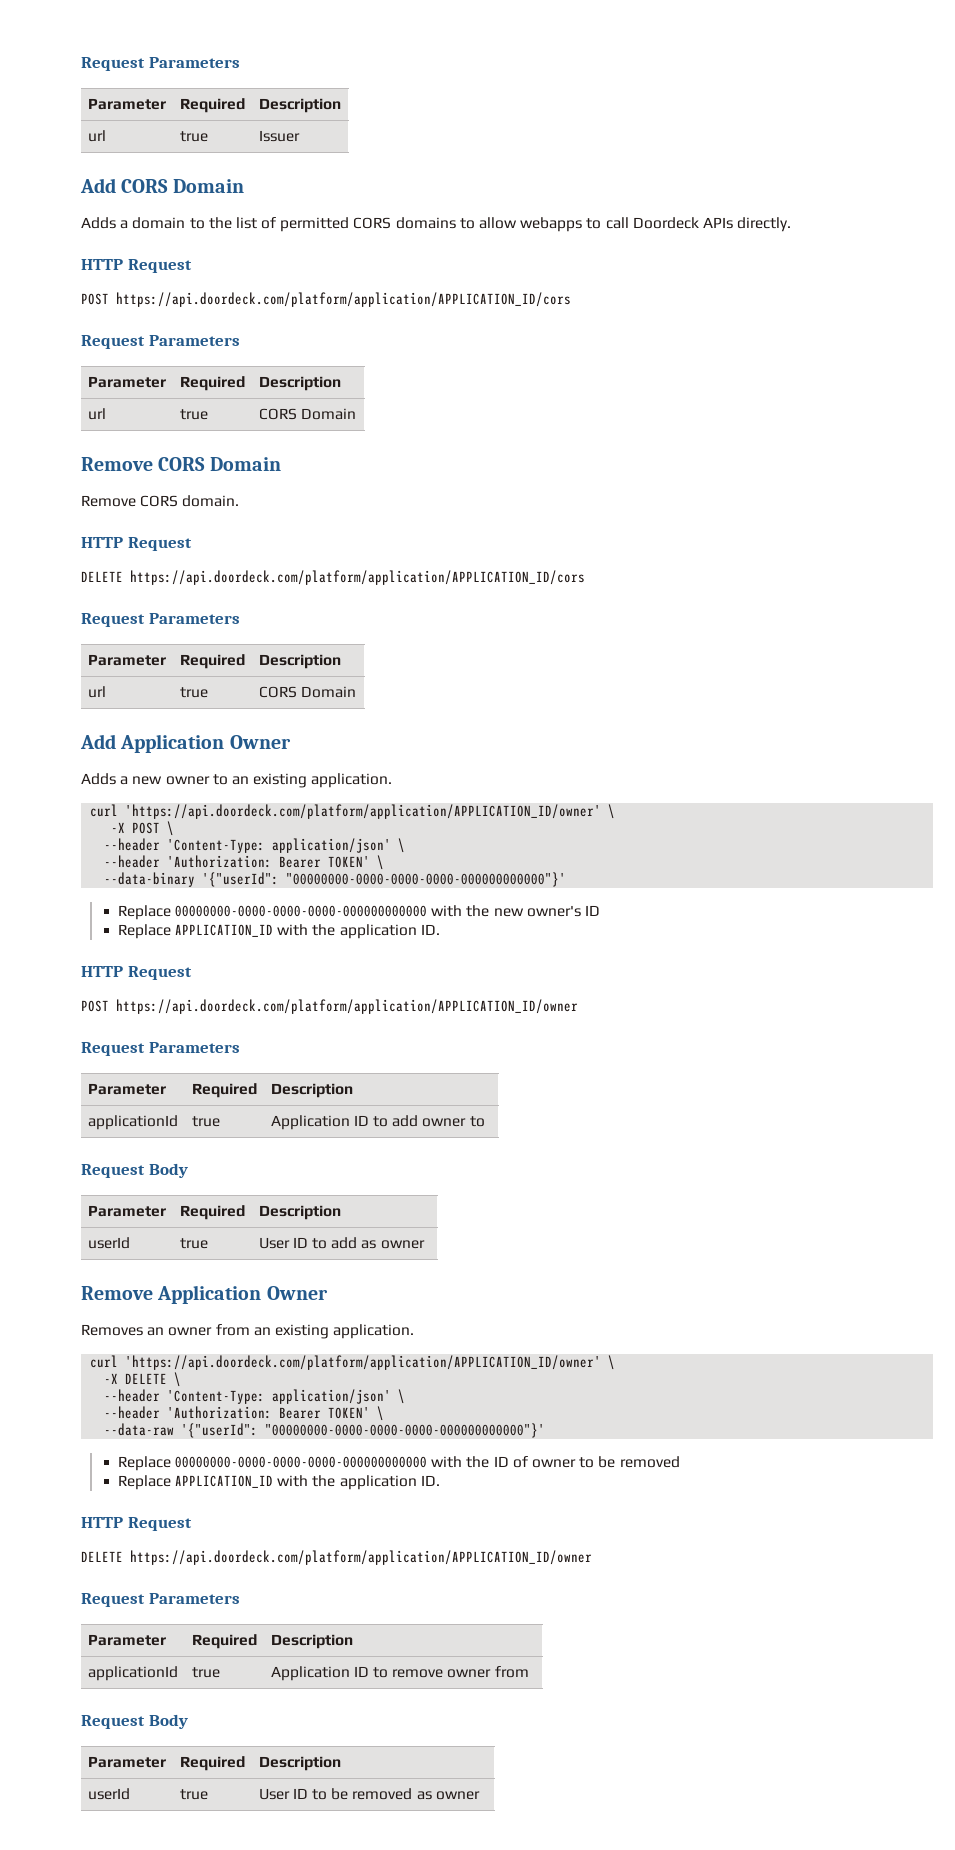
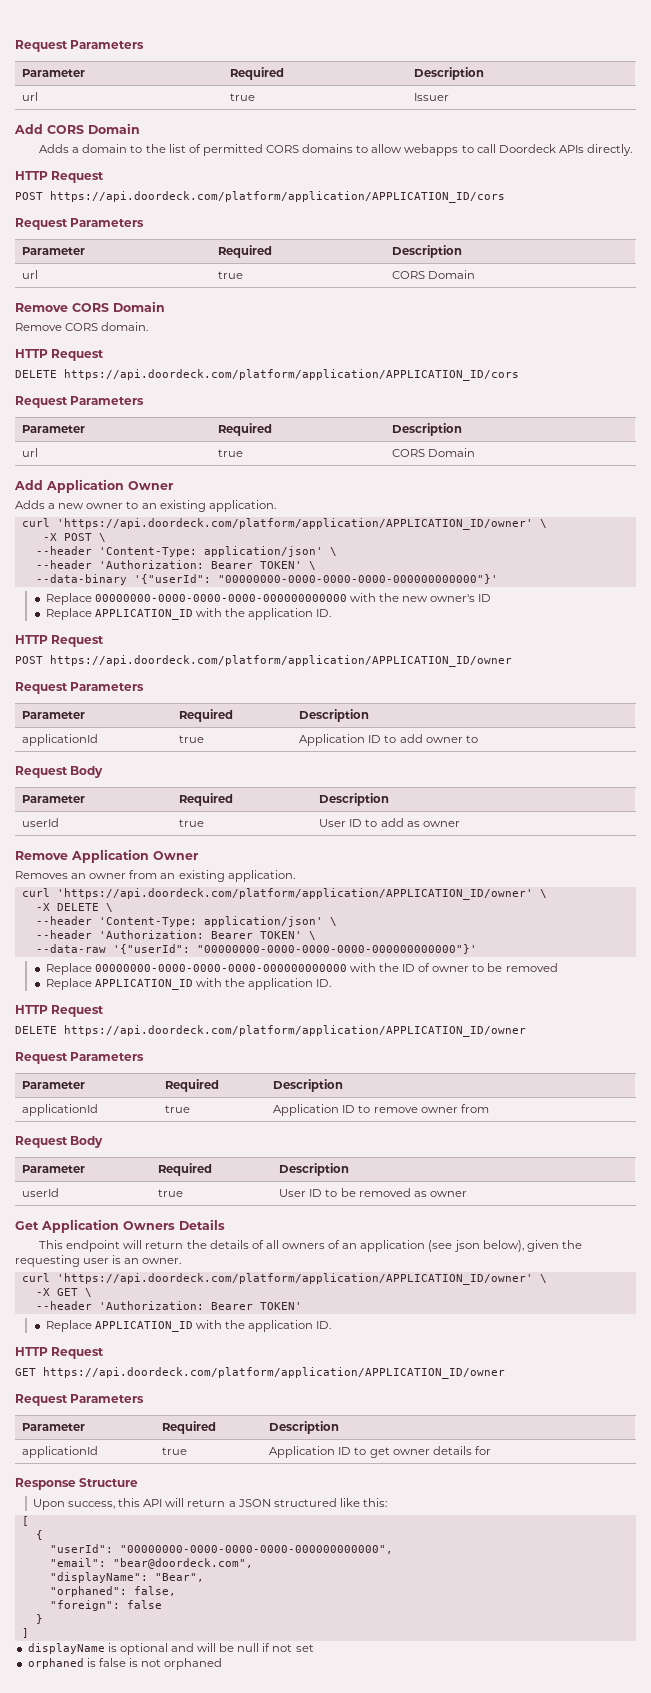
+ Get Application Owners Details
+ This endpoint will return the details of all owners of an application (see json below), given the requesting user is an owner.
+ curl 'https://api.doordeck.com/platform/application/APPLICATION_ID/owner' \
+ -X GET \
+ --header 'Authorization: Bearer TOKEN'
+ Replace APPLICATION_ID with the application ID.
+ HTTP Request
+ GET https://api.doordeck.com/platform/application/APPLICATION_ID/owner
+ Request Parameters
+ Parameter | Required | Description
+ applicationId | true | Application ID to get owner details for
+ Response Structure
+ Upon success, this API will return a JSON structured like this:
+ [
+ {
+ "userId": "00000000-0000-0000-0000-000000000000",
+ "email": "bear@doordeck.com",
+ "displayName": "Bear",
+ "orphaned": false,
+ "foreign": false
+ }
+ ]
+ displayName is optional and will be null if not set
+ orphaned is false is not orphaned

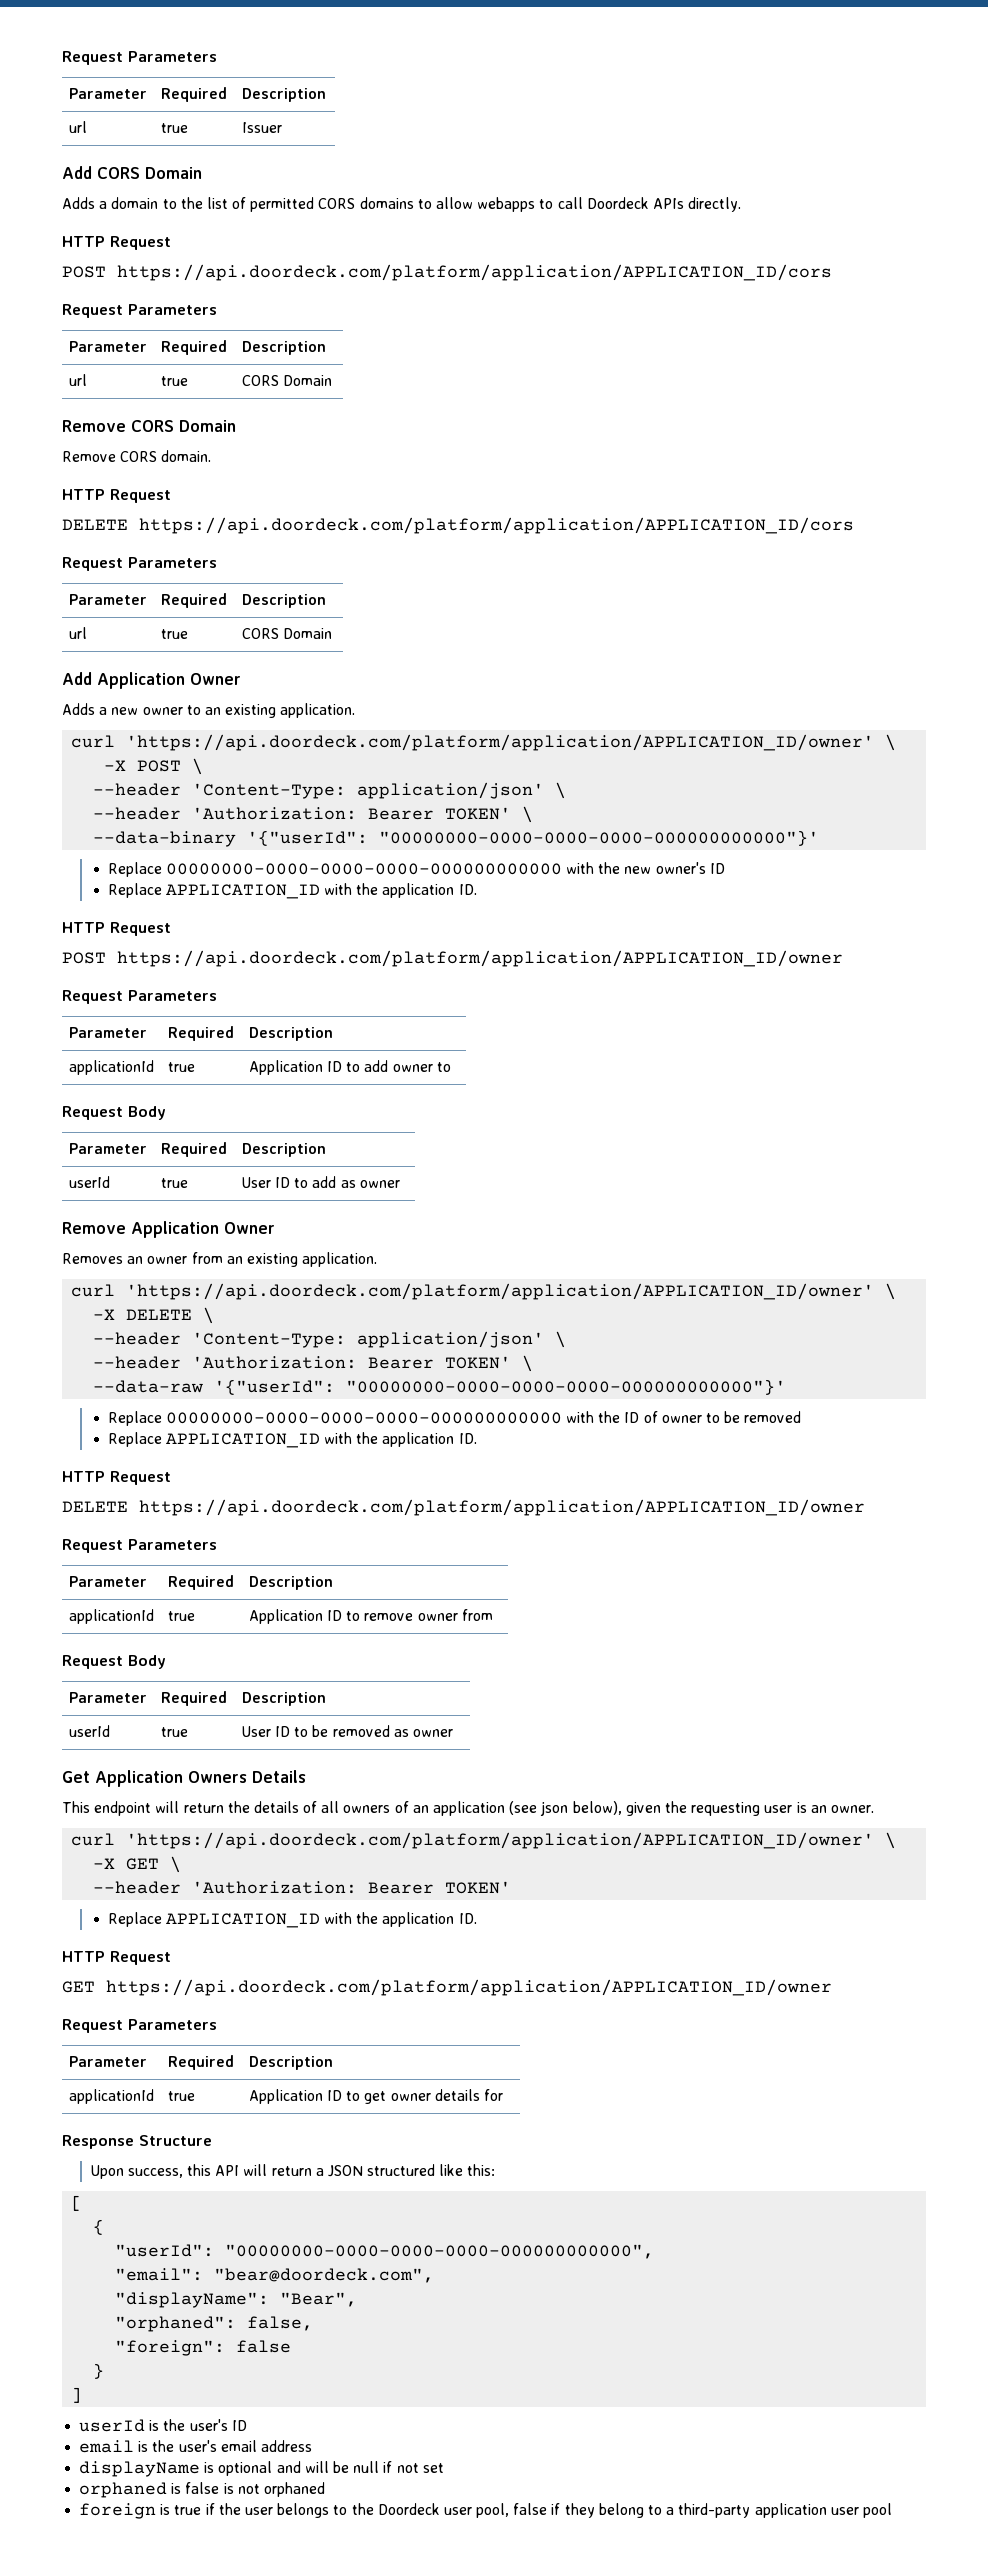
+ userId is the user's ID
+ email is the user's email address
+ foreign is true if the user belongs to the Doordeck user pool, false if they belong to a third-party application user pool

